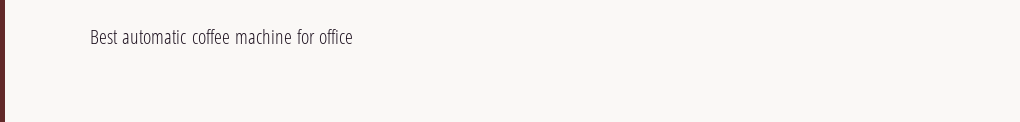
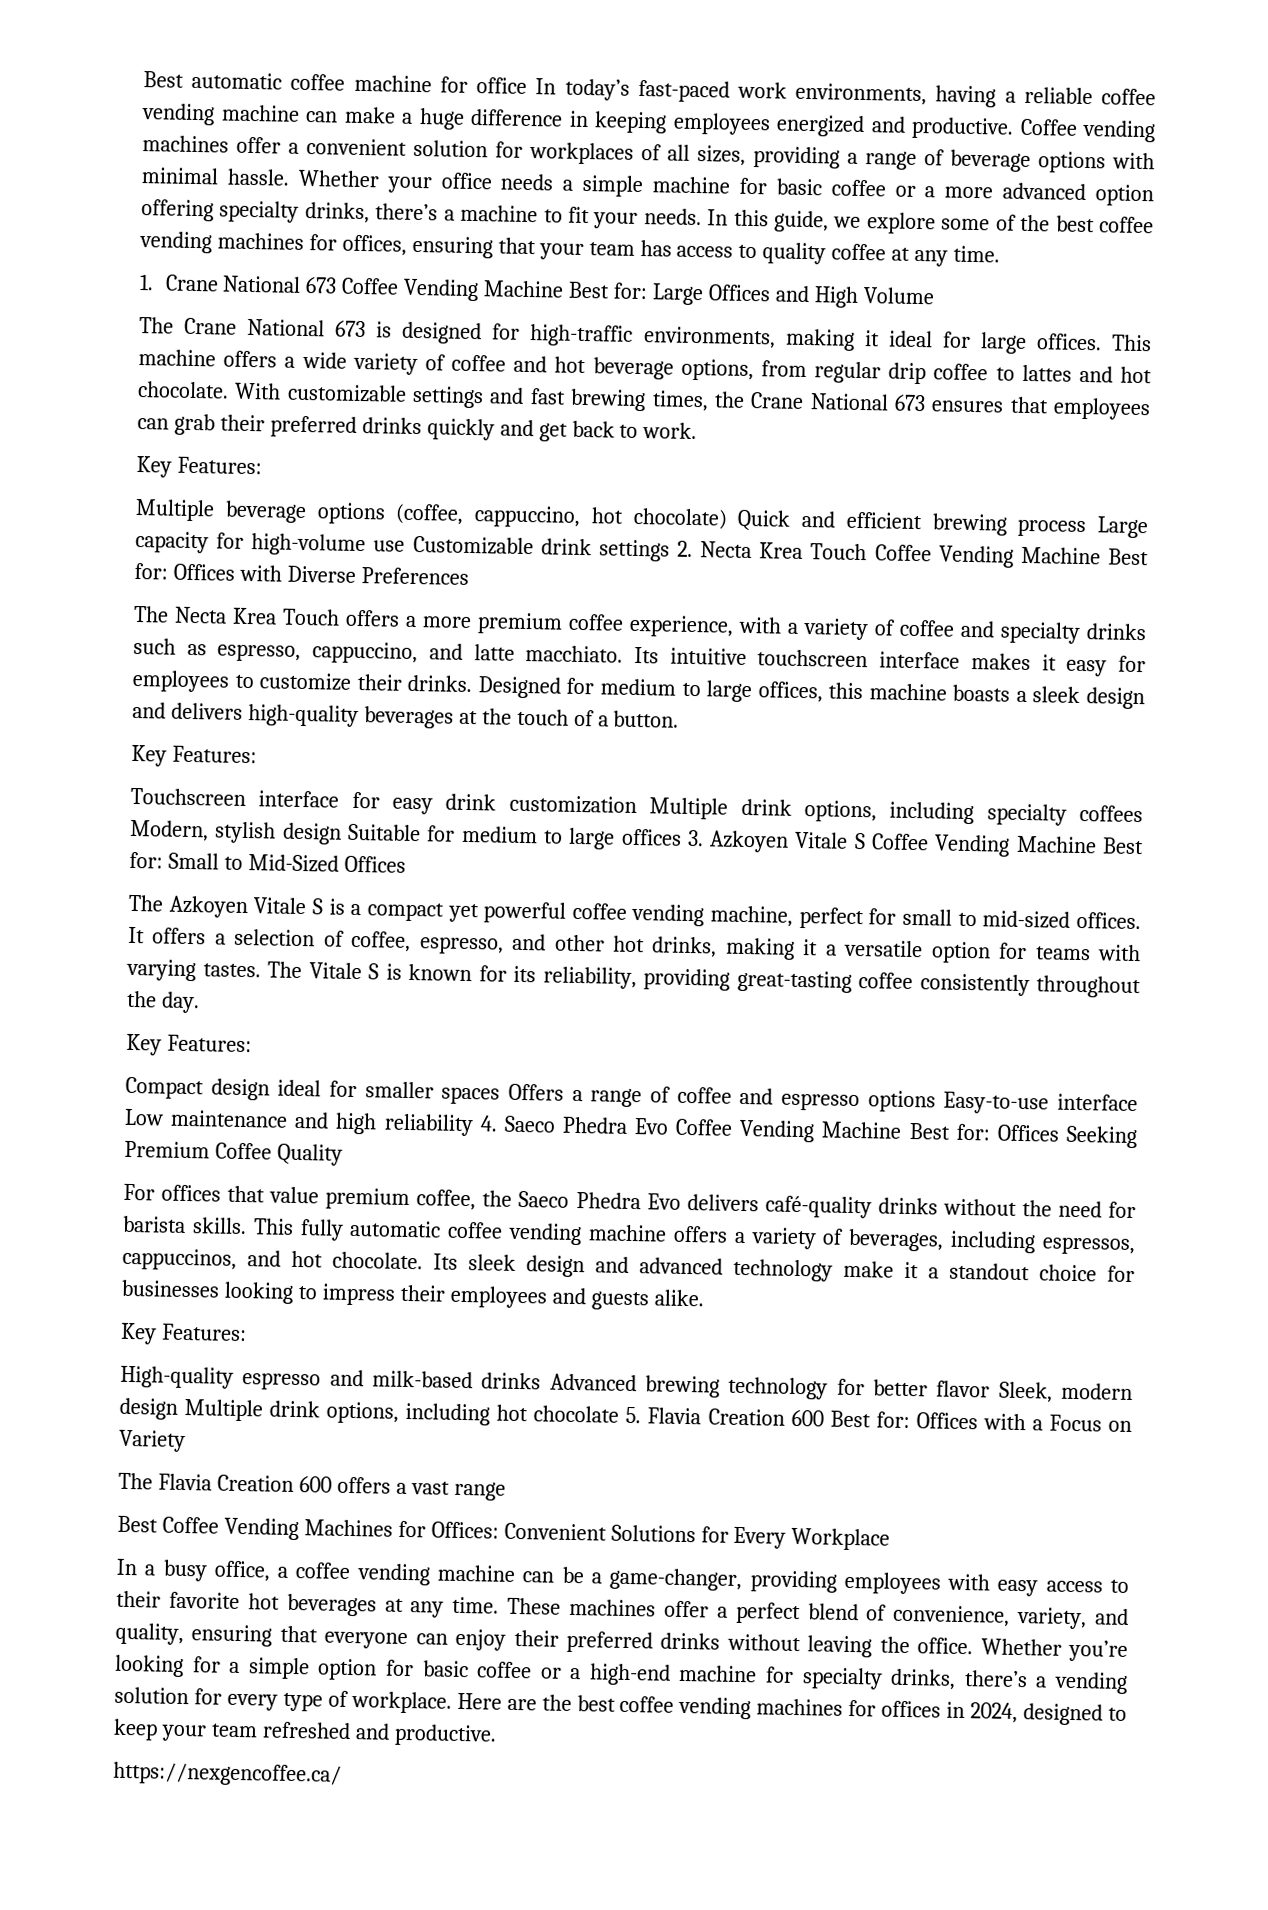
- Best automatic coffee machine for office
+ Best automatic coffee machine for office In today’s fast-paced work environments, having a reliable coffee vending machine can make a huge difference in keeping employees energized and productive. Coffee vending machines offer a convenient solution for workplaces of all sizes, providing a range of beverage options with minimal hassle. Whether your office needs a simple machine for basic coffee or a more advanced option offering specialty drinks, there’s a machine to fit your needs. In this guide, we explore some of the best coffee vending machines for offices, ensuring that your team has access to quality coffee at any time.
+ 1. Crane National 673 Coffee Vending Machine Best for: Large Offices and High Volume
+ The Crane National 673 is designed for high-traffic environments, making it ideal for large offices. This machine offers a wide variety of coffee and hot beverage options, from regular drip coffee to lattes and hot chocolate. With customizable settings and fast brewing times, the Crane National 673 ensures that employees can grab their preferred drinks quickly and get back to work.
+ Key Features:
+ Multiple beverage options (coffee, cappuccino, hot chocolate) Quick and efficient brewing process Large capacity for high-volume use Customizable drink settings 2. Necta Krea Touch Coffee Vending Machine Best for: Offices with Diverse Preferences
+ The Necta Krea Touch offers a more premium coffee experience, with a variety of coffee and specialty drinks such as espresso, cappuccino, and latte macchiato. Its intuitive touchscreen interface makes it easy for employees to customize their drinks. Designed for medium to large offices, this machine boasts a sleek design and delivers high-quality beverages at the touch of a button.
+ Key Features:
+ Touchscreen interface for easy drink customization Multiple drink options, including specialty coffees Modern, stylish design Suitable for medium to large offices 3. Azkoyen Vitale S Coffee Vending Machine Best for: Small to Mid-Sized Offices
+ The Azkoyen Vitale S is a compact yet powerful coffee vending machine, perfect for small to mid-sized offices. It offers a selection of coffee, espresso, and other hot drinks, making it a versatile option for teams with varying tastes. The Vitale S is known for its reliability, providing great-tasting coffee consistently throughout the day.
+ Key Features:
+ Compact design ideal for smaller spaces Offers a range of coffee and espresso options Easy-to-use interface Low maintenance and high reliability 4. Saeco Phedra Evo Coffee Vending Machine Best for: Offices Seeking Premium Coffee Quality
+ For offices that value premium coffee, the Saeco Phedra Evo delivers café-quality drinks without the need for barista skills. This fully automatic coffee vending machine offers a variety of beverages, including espressos, cappuccinos, and hot chocolate. Its sleek design and advanced technology make it a standout choice for businesses looking to impress their employees and guests alike.
+ Key Features:
+ High-quality espresso and milk-based drinks Advanced brewing technology for better flavor Sleek, modern design Multiple drink options, including hot chocolate 5. Flavia Creation 600 Best for: Offices with a Focus on Variety
+ The Flavia Creation 600 offers a vast range
+ Best Coffee Vending Machines for Offices: Convenient Solutions for Every Workplace
+ In a busy office, a coffee vending machine can be a game-changer, providing employees with easy access to their favorite hot beverages at any time. These machines offer a perfect blend of convenience, variety, and quality, ensuring that everyone can enjoy their preferred drinks without leaving the office. Whether you’re looking for a simple option for basic coffee or a high-end machine for specialty drinks, there’s a vending solution for every type of workplace. Here are the best coffee vending machines for offices in 2024, designed to keep your team refreshed and productive.
+ https://nexgencoffee.ca/

